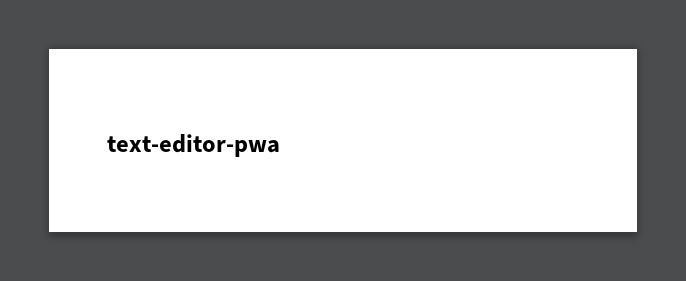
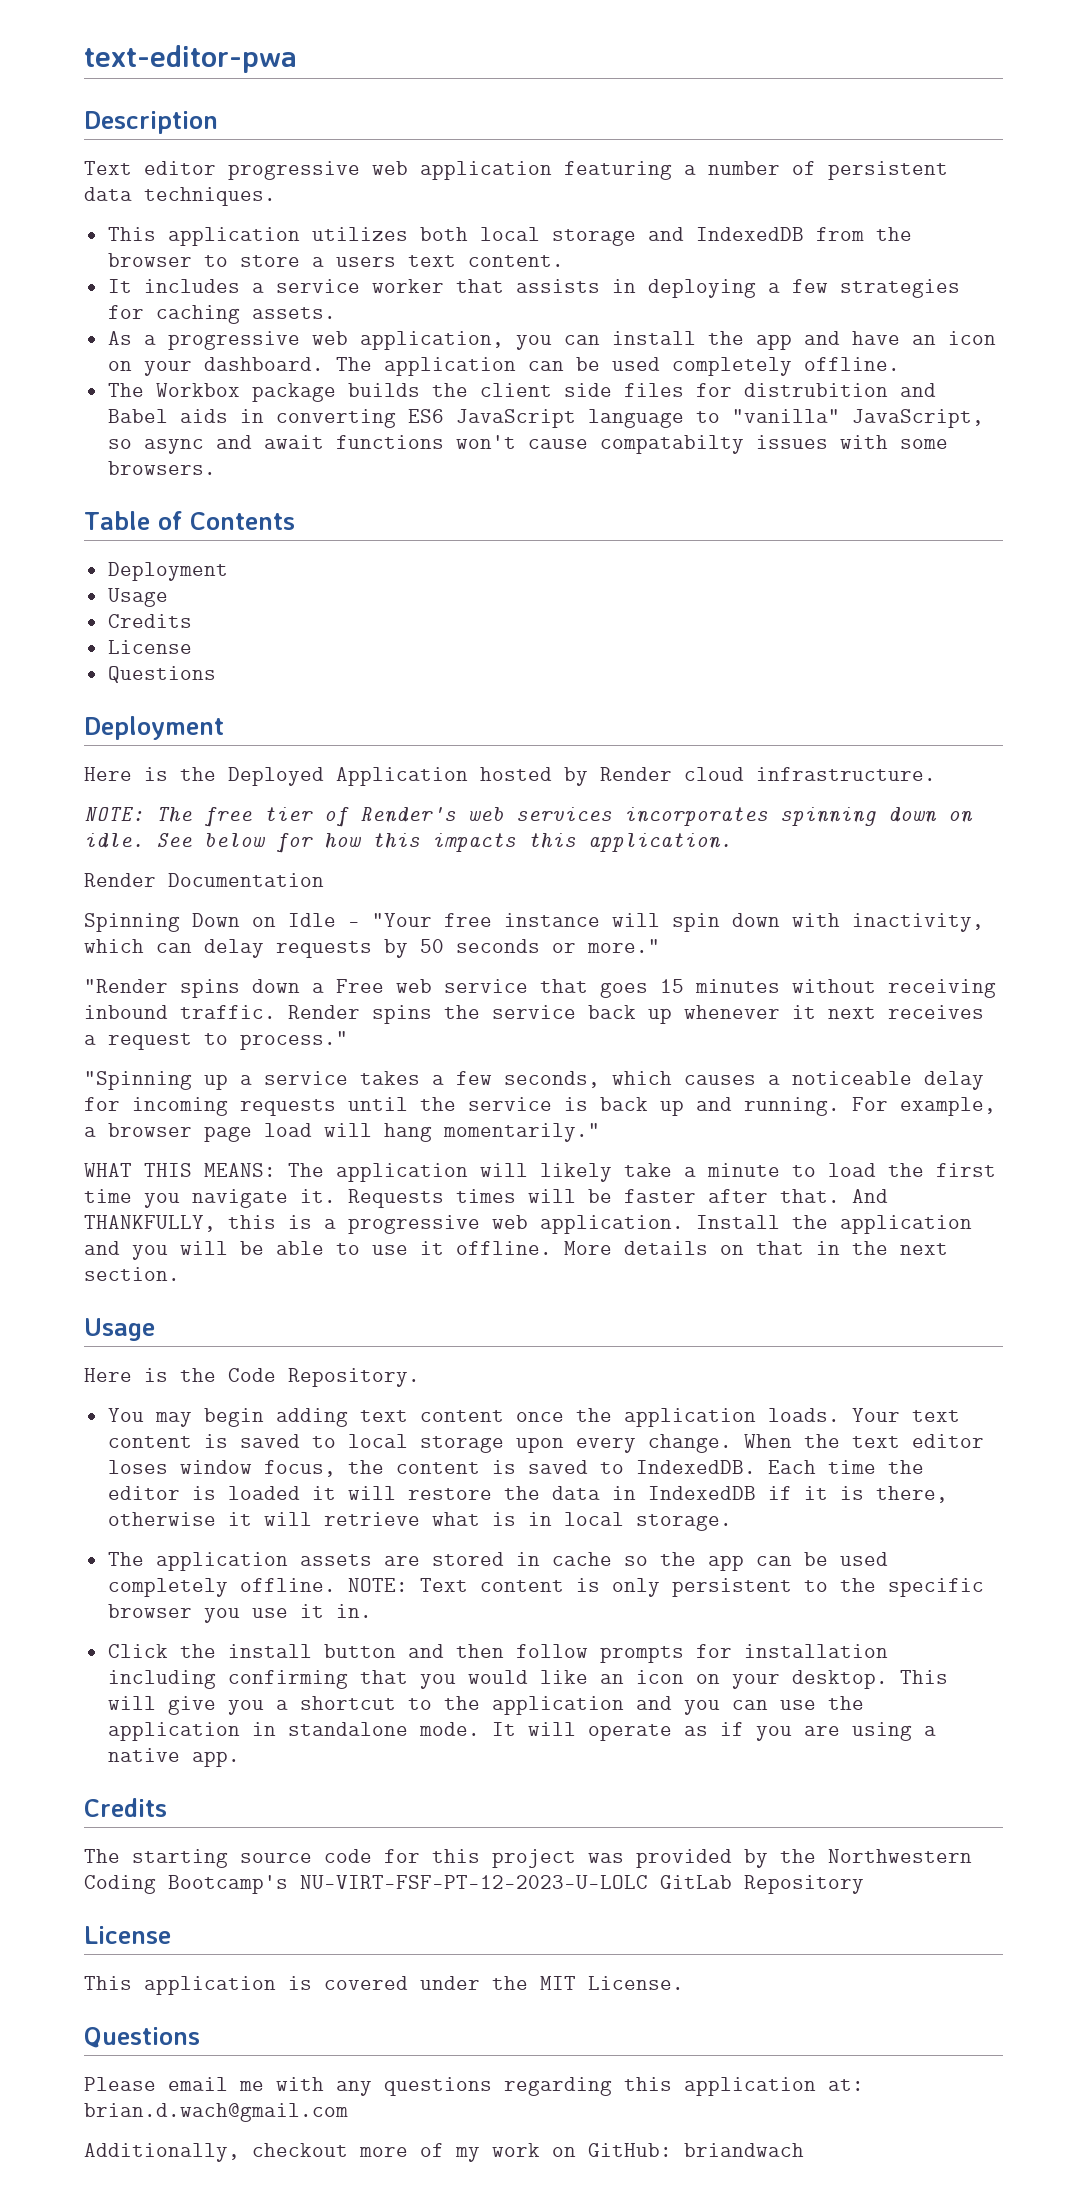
+ Description
+ Text editor progressive web application featuring a number of persistent data techniques.
+ This application utilizes both local storage and IndexedDB from the browser to store a users text content.
+ It includes a service worker that assists in deploying a few strategies for caching assets.
+ As a progressive web application, you can install the app and have an icon on your dashboard. The application can be used completely offline.
+ The Workbox package builds the client side files for distrubition and Babel aids in converting ES6 JavaScript language to "vanilla" JavaScript, so async and await functions won't cause compatabilty issues with some browsers.
+ Table of Contents
+ Deployment
+ Usage
+ Credits
+ License
+ Questions
+ Deployment
+ Here is the Deployed Application hosted by Render cloud infrastructure.
+ NOTE: The free tier of Render's web services incorporates spinning down on idle. See below for how this impacts this application.
+ Render Documentation
+ Spinning Down on Idle - "Your free instance will spin down with inactivity, which can delay requests by 50 seconds or more."
+ "Render spins down a Free web service that goes 15 minutes without receiving inbound traffic. Render spins the service back up whenever it next receives a request to process."
+ "Spinning up a service takes a few seconds, which causes a noticeable delay for incoming requests until the service is back up and running. For example, a browser page load will hang momentarily."
+ WHAT THIS MEANS: The application will likely take a minute to load the first time you navigate it. Requests times will be faster after that. And THANKFULLY, this is a progressive web application. Install the application and you will be able to use it offline. More details on that in the next section.
+ Usage
+ Here is the Code Repository.
+ You may begin adding text content once the application loads. Your text content is saved to local storage upon every change. When the text editor loses window focus, the content is saved to IndexedDB. Each time the editor is loaded it will restore the data in IndexedDB if it is there, otherwise it will retrieve what is in local storage.
+ The application assets are stored in cache so the app can be used completely offline. NOTE: Text content is only persistent to the specific browser you use it in.
+ Click the install button and then follow prompts for installation including confirming that you would like an icon on your desktop. This will give you a shortcut to the application and you can use the application in standalone mode. It will operate as if you are using a native app.
+ Credits
+ The starting source code for this project was provided by the Northwestern Coding Bootcamp's NU-VIRT-FSF-PT-12-2023-U-LOLC GitLab Repository
+ License
+ This application is covered under the MIT License.
+ Questions
+ Please email me with any questions regarding this application at: brian.d.wach@gmail.com
+ Additionally, checkout more of my work on GitHub: briandwach

